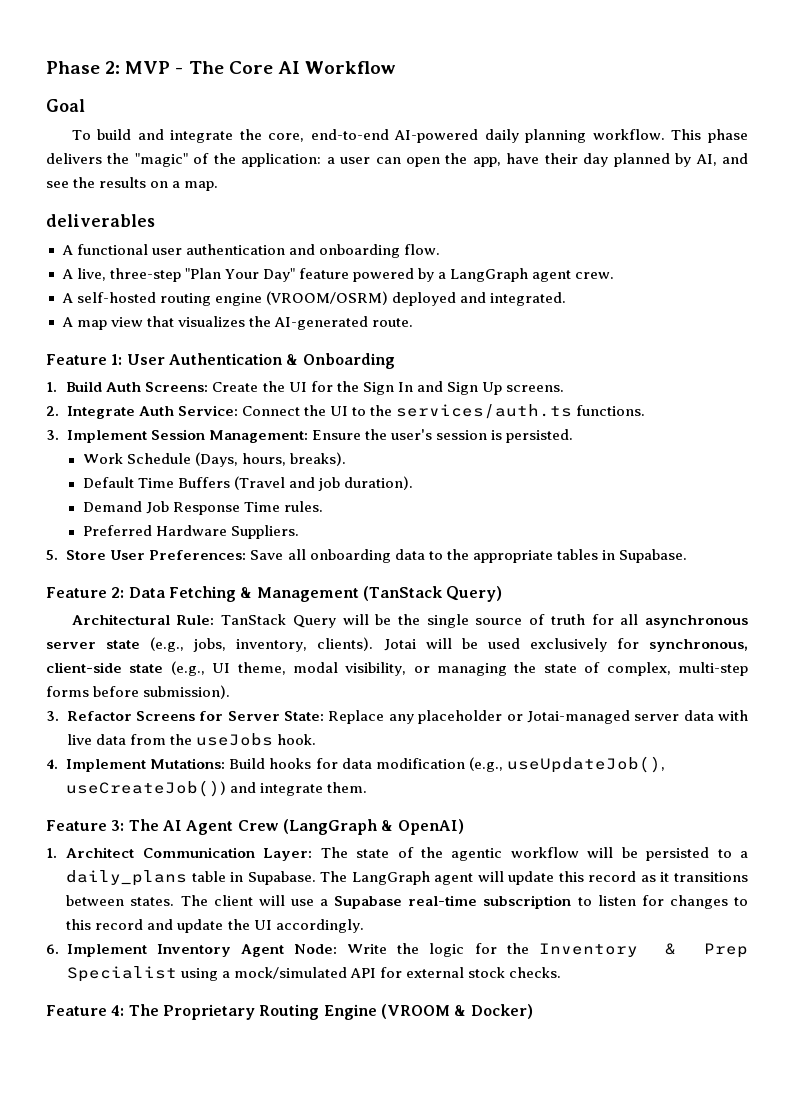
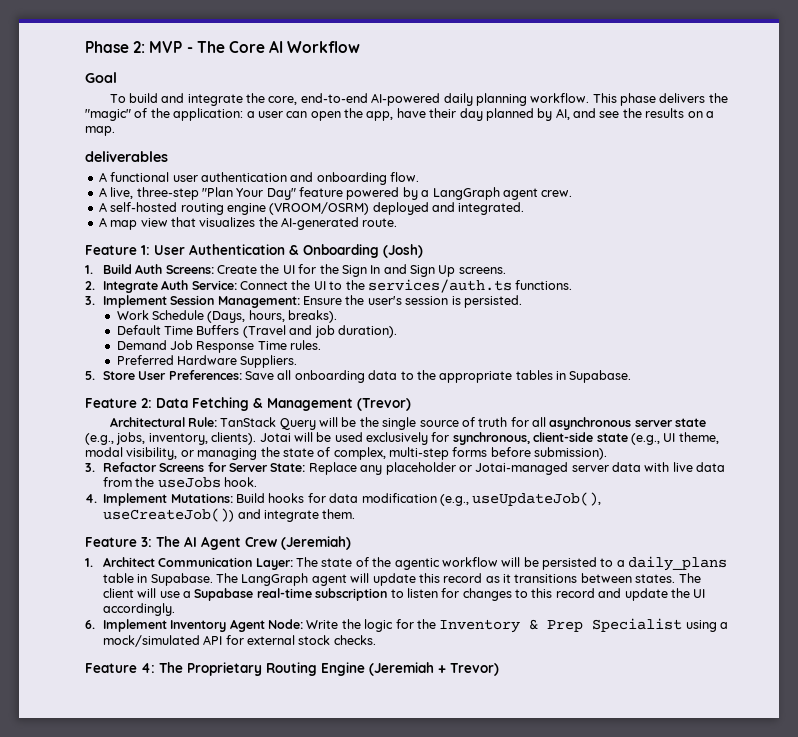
- Feature 1: User Authentication & Onboarding
+ Feature 1: User Authentication & Onboarding (Josh)
- Feature 2: Data Fetching & Management (TanStack Query)
+ Feature 2: Data Fetching & Management (Trevor)
- Feature 3: The AI Agent Crew (LangGraph & OpenAI)
+ Feature 3: The AI Agent Crew (Jeremiah)
- Feature 4: The Proprietary Routing Engine (VROOM & Docker)
+ Feature 4: The Proprietary Routing Engine (Jeremiah + Trevor)

